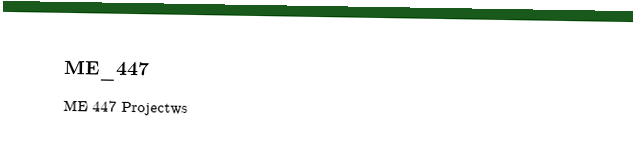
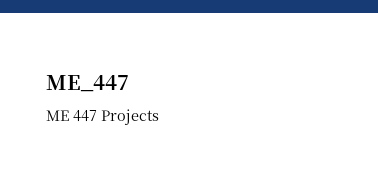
- ME 447 Projectws
+ ME 447 Projects

